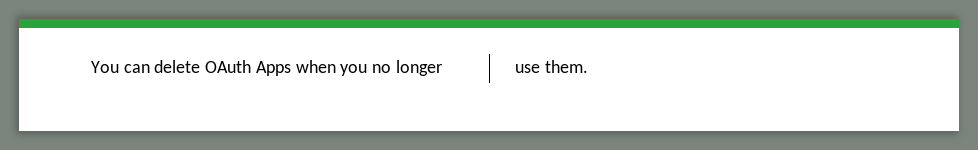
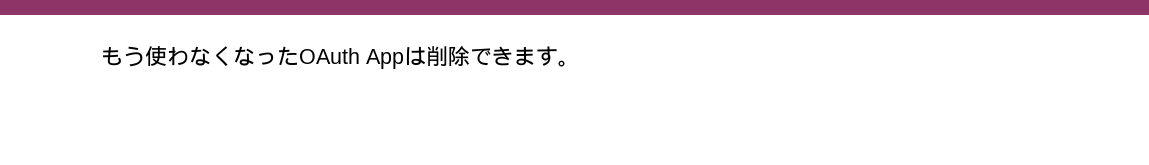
- You can delete OAuth Apps when you no longer use them.
+ もう使わなくなったOAuth Appは削除できます。

